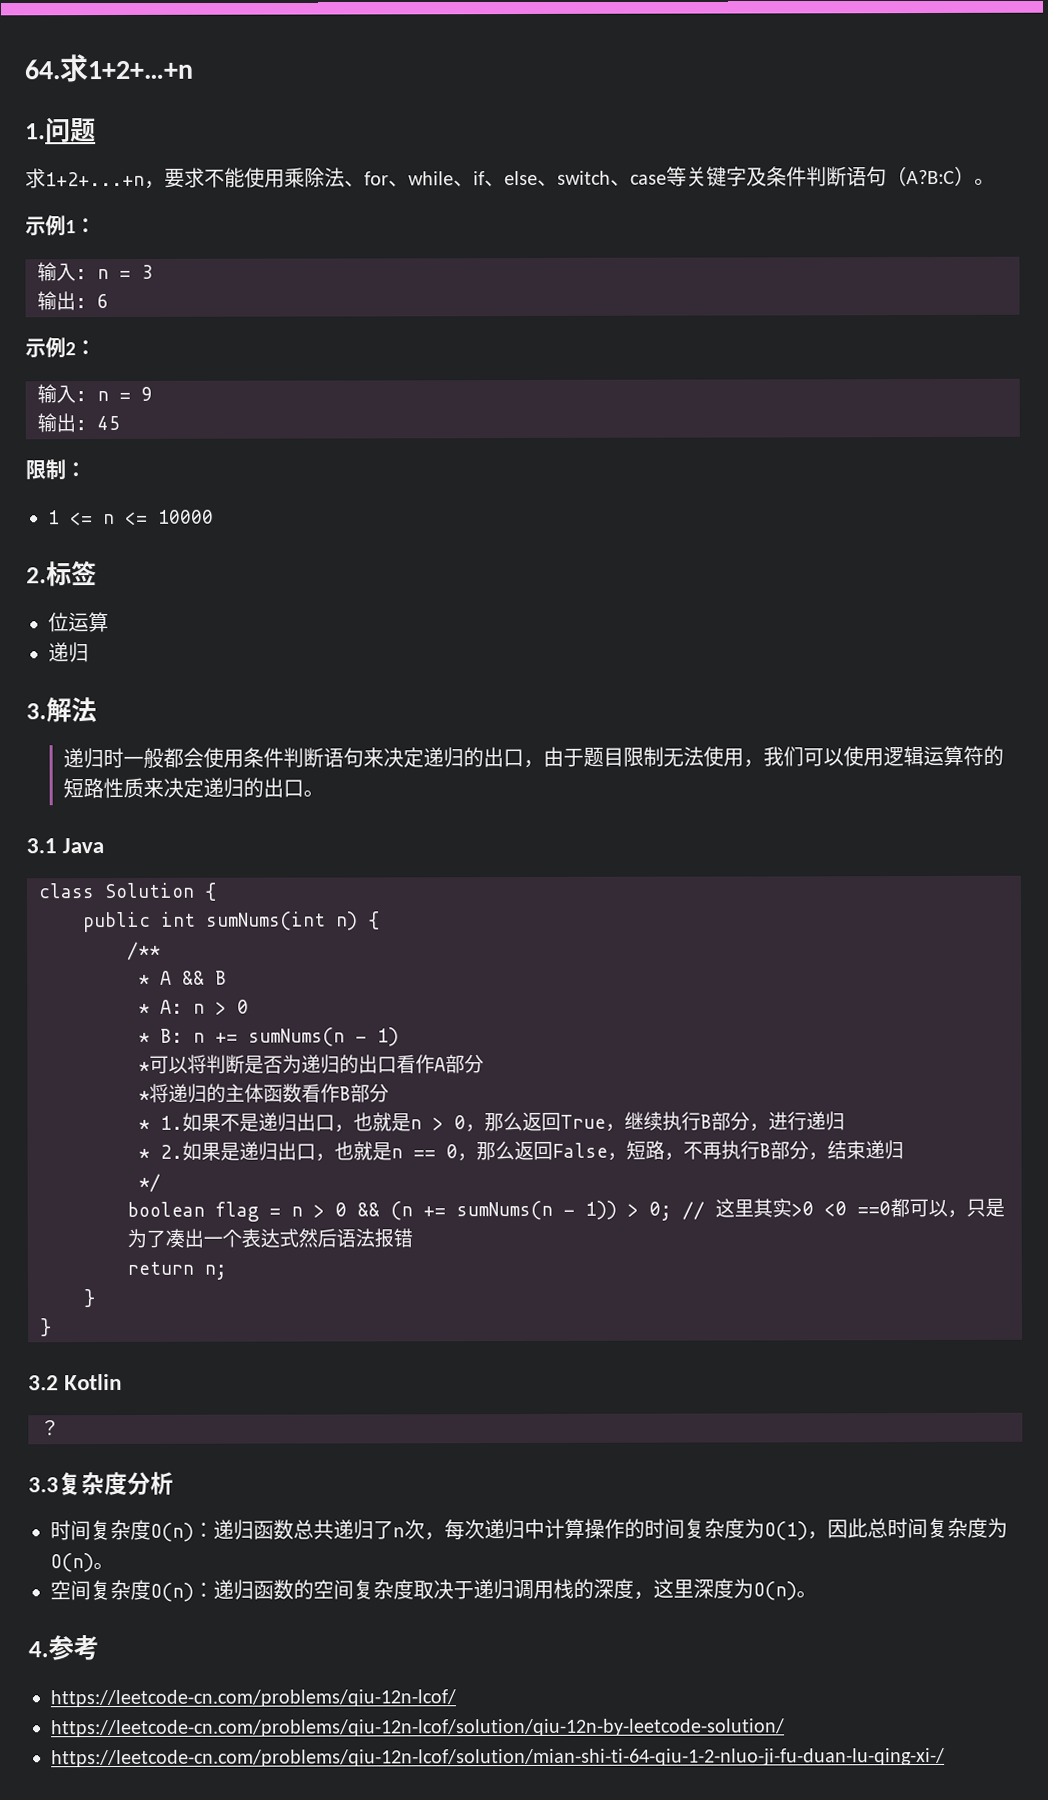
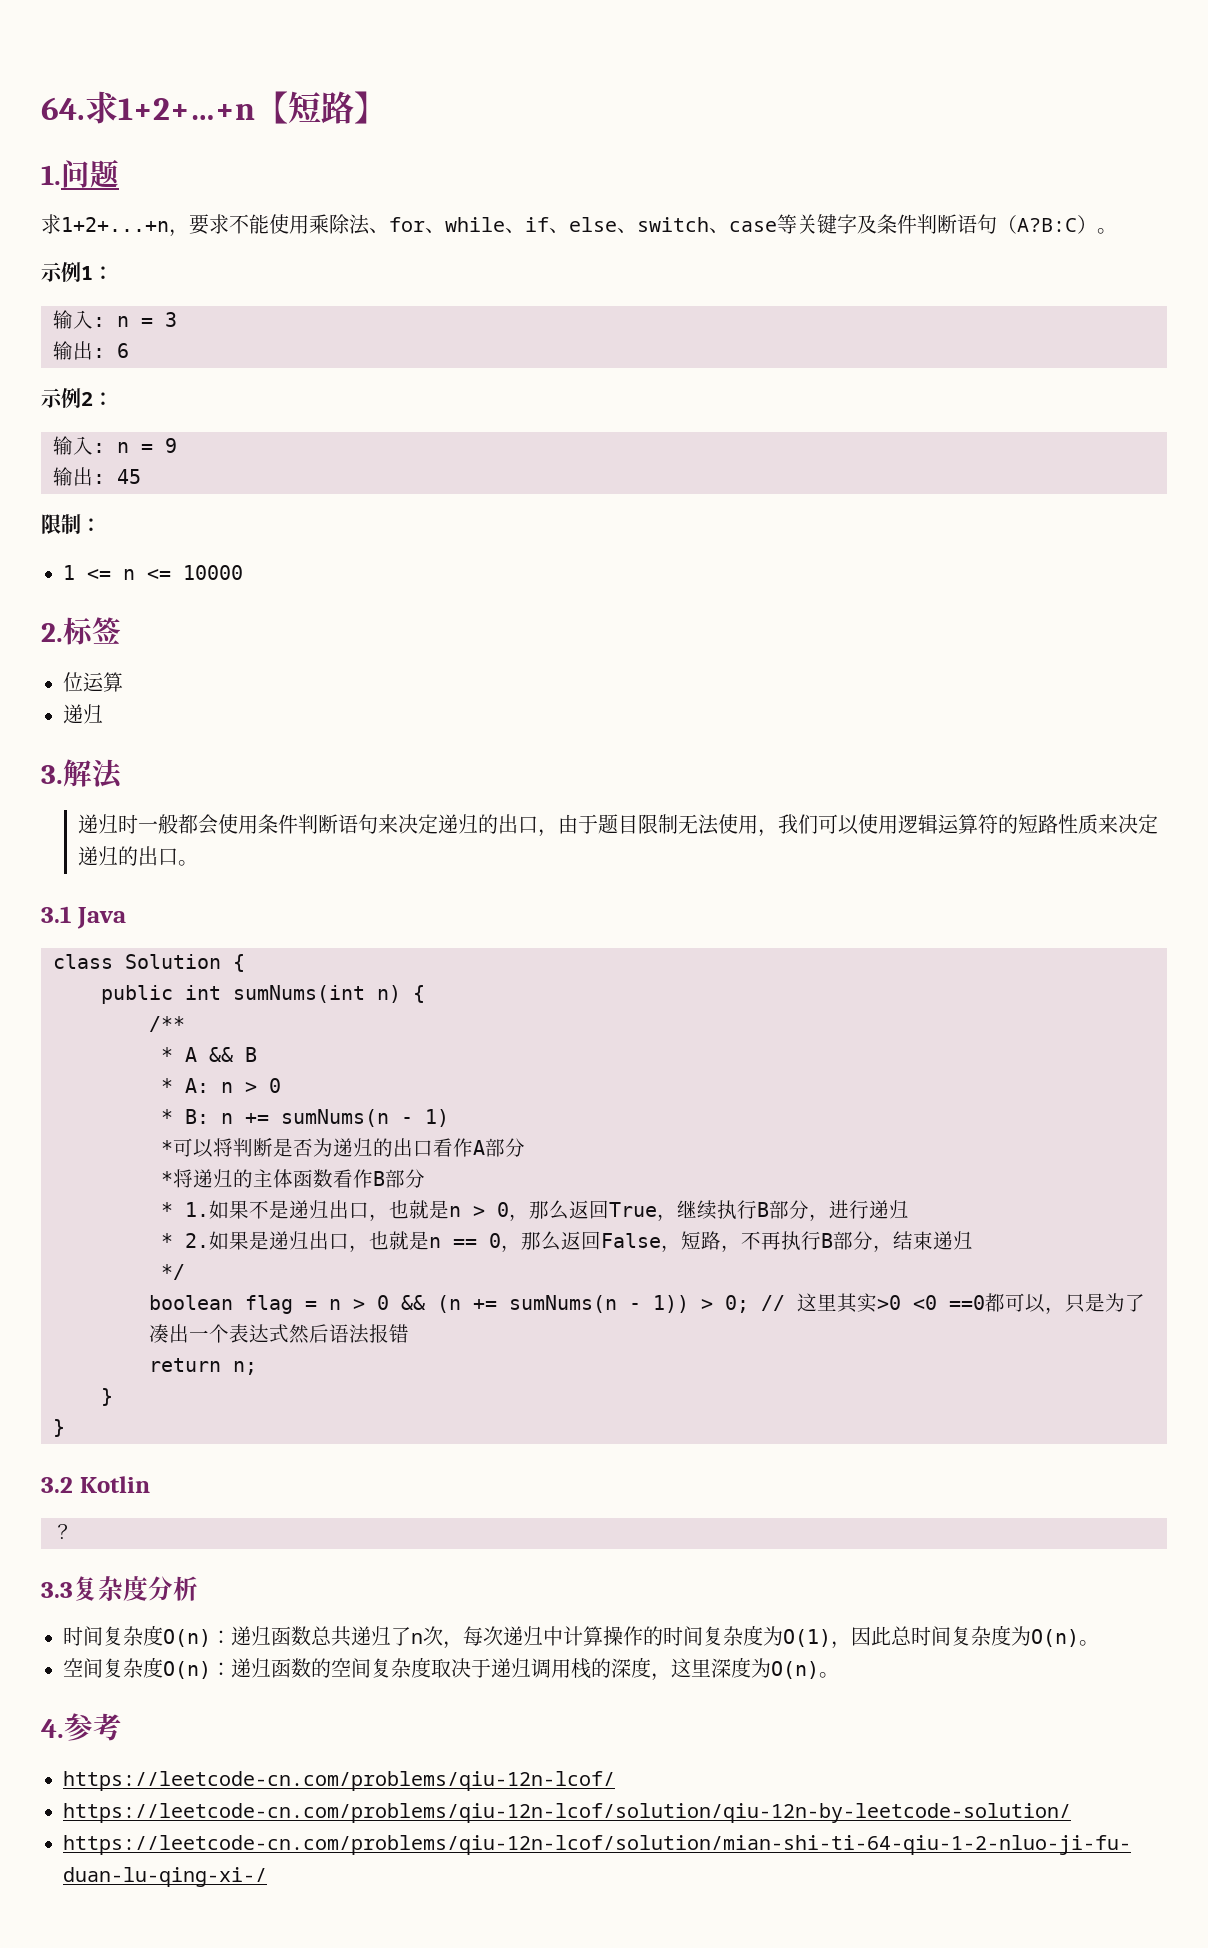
- 64.求1+2+…+n
+ 64.求1+2+…+n【短路】

